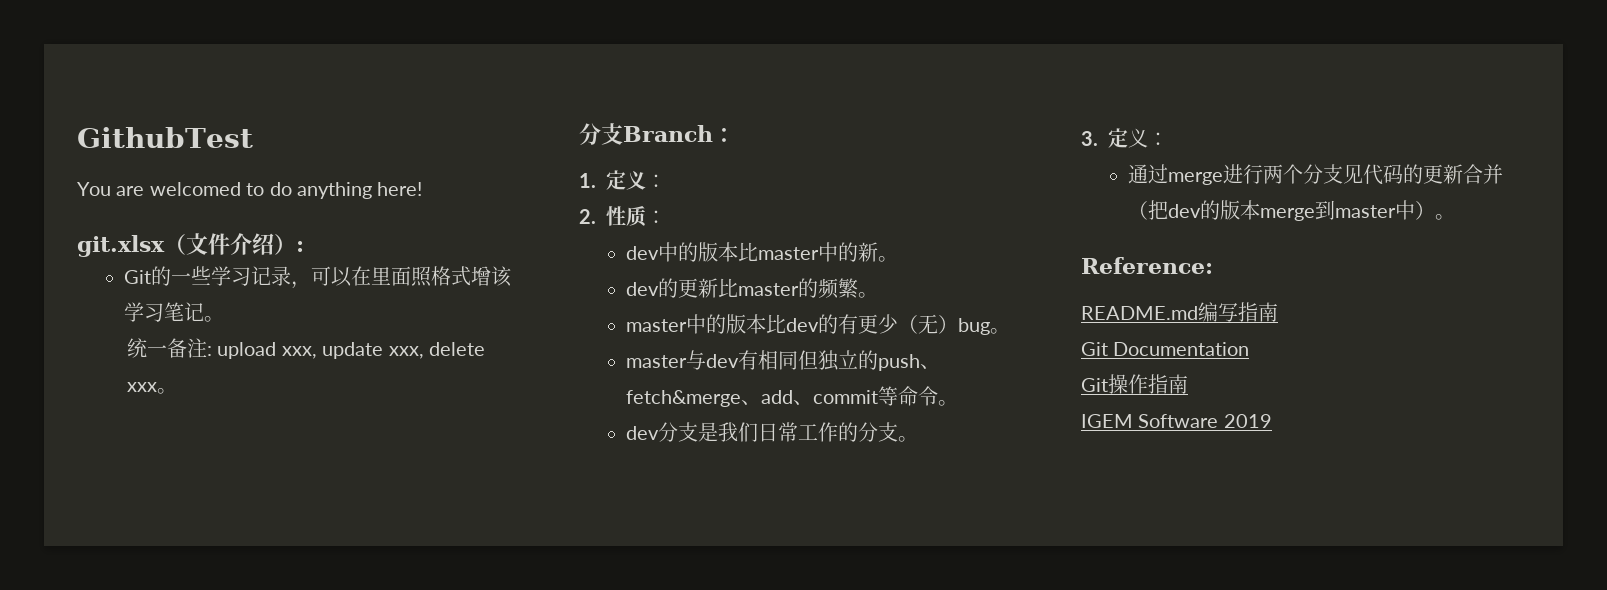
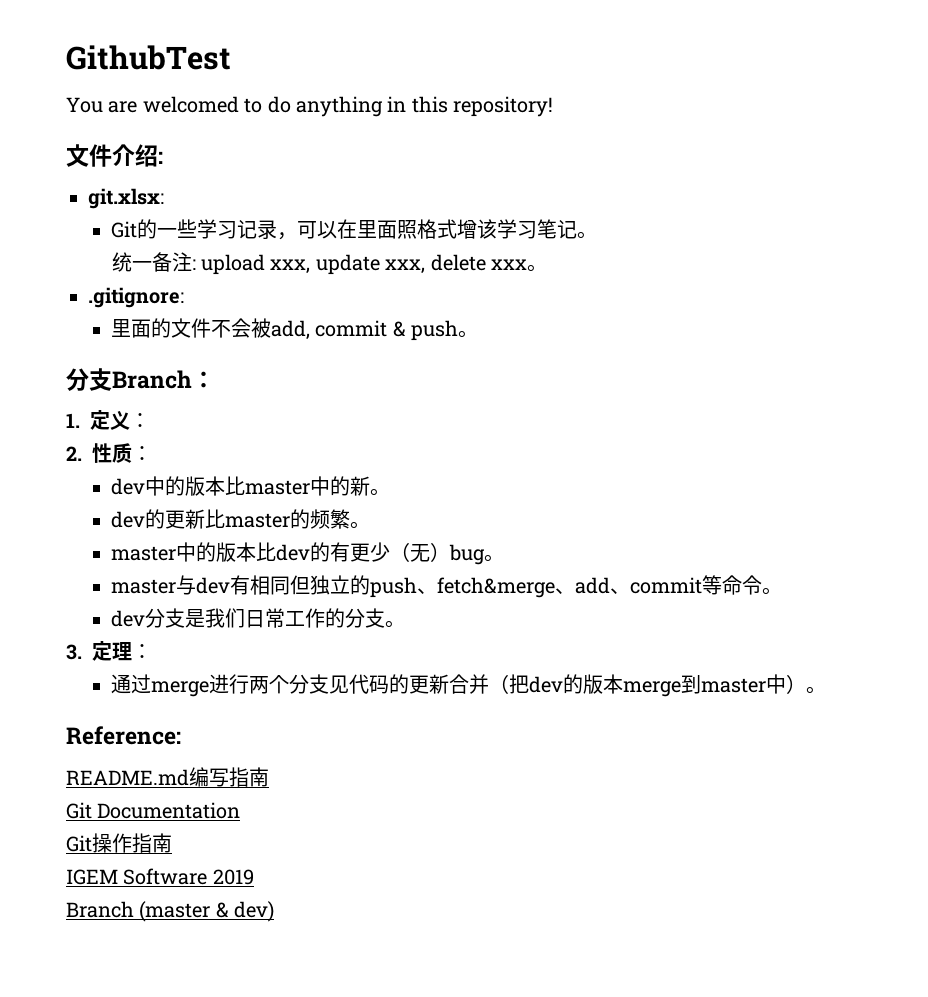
- You are welcomed to do anything here!
- git.xlsx（文件介绍）:
+ You are welcomed to do anything in this repository!
+ 文件介绍:
+ git.xlsx:
+ .gitignore:
+ 里面的文件不会被add, commit & push。
- 3.定义：
+ 3.定理：
+ Branch (master & dev)

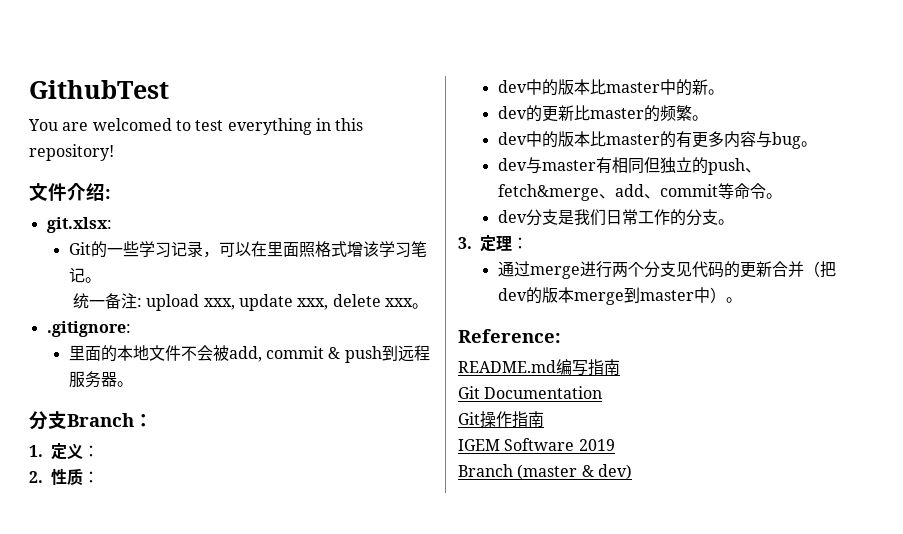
- You are welcomed to do anything in this repository!
+ You are welcomed to test everything in this repository!
- 里面的文件不会被add, commit & push。
+ 里面的本地文件不会被add, commit & push到远程服务器。
- master中的版本比dev的有更少（无）bug。
+ dev中的版本比master的有更多内容与bug。
- master与dev有相同但独立的push、fetch&merge、add、commit等命令。
+ dev与master有相同但独立的push、fetch&merge、add、commit等命令。

